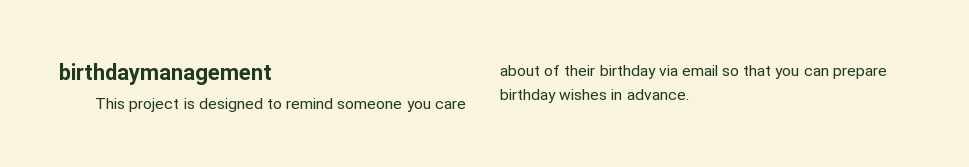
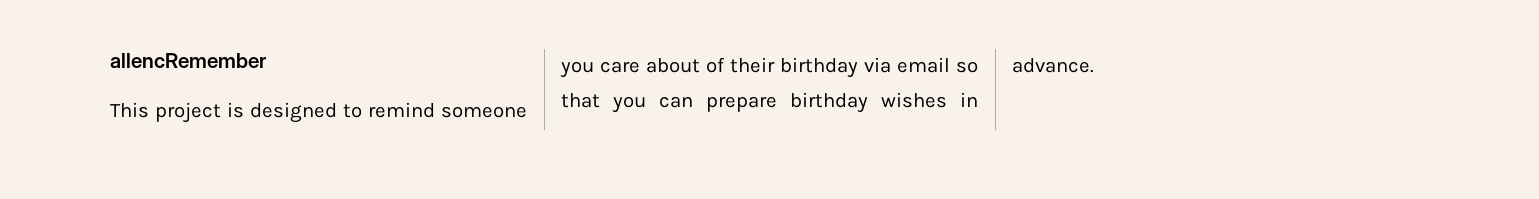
- birthdaymanagement
+ allencRemember

